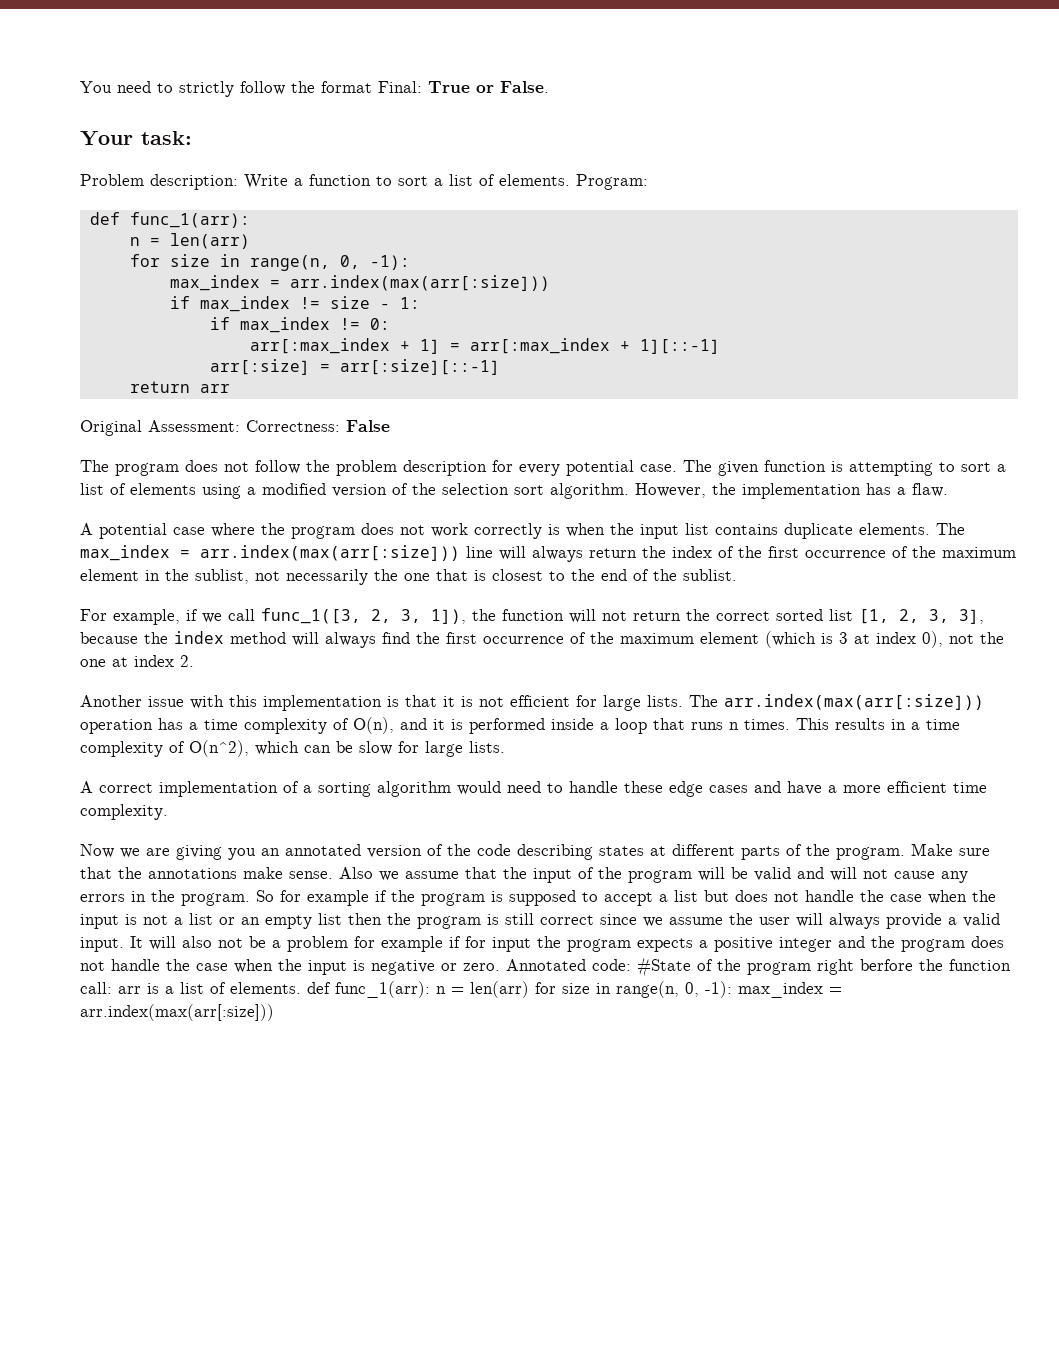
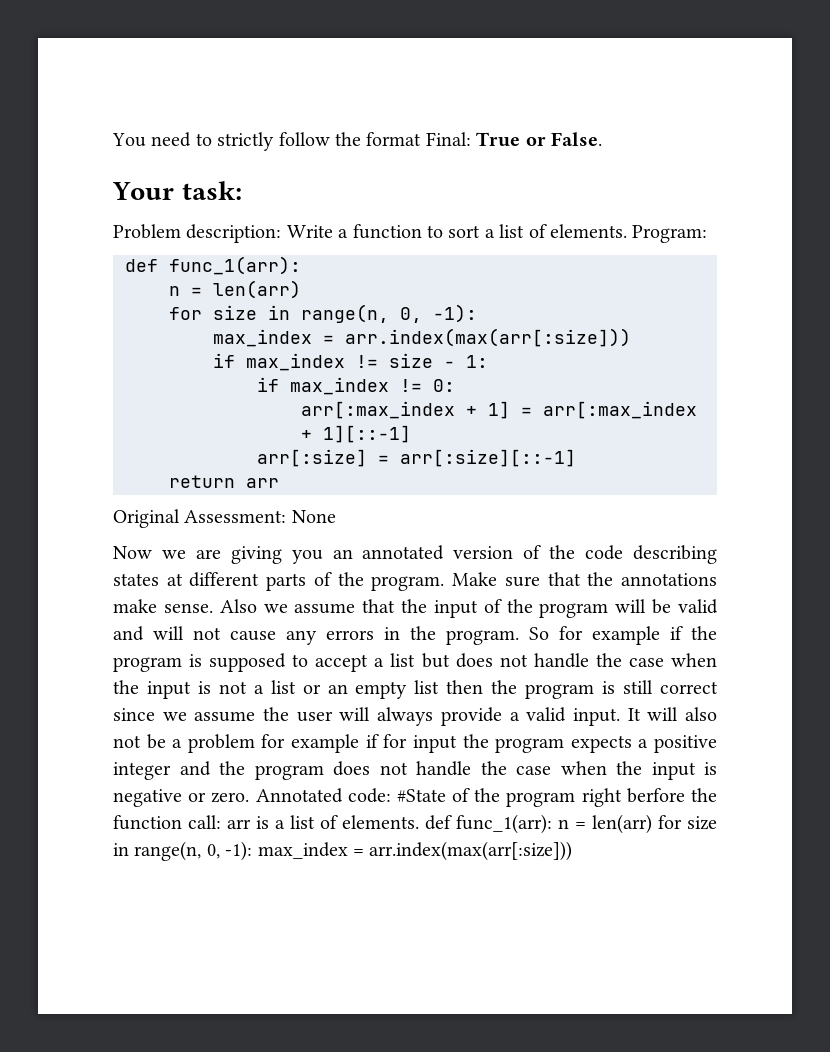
- Original Assessment: Correctness: False
- The program does not follow the problem description for every potential case. The given function is attempting to sort a list of elements using a modified version of the selection sort algorithm. However, the implementation has a flaw.
- A potential case where the program does not work correctly is when the input list contains duplicate elements. The max_index = arr.index(max(arr[:size])) line will always return the index of the first occurrence of the maximum element in the sublist, not necessarily the one that is closest to the end of the sublist.
- For example, if we call func_1([3, 2, 3, 1]), the function will not return the correct sorted list [1, 2, 3, 3], because the index method will always find the first occurrence of the maximum element (which is 3 at index 0), not the one at index 2.
- Another issue with this implementation is that it is not efficient for large lists. The arr.index(max(arr[:size])) operation has a time complexity of O(n), and it is performed inside a loop that runs n times. This results in a time complexity of O(n^2), which can be slow for large lists.
- A correct implementation of a sorting algorithm would need to handle these edge cases and have a more efficient time complexity.
+ Original Assessment: None

